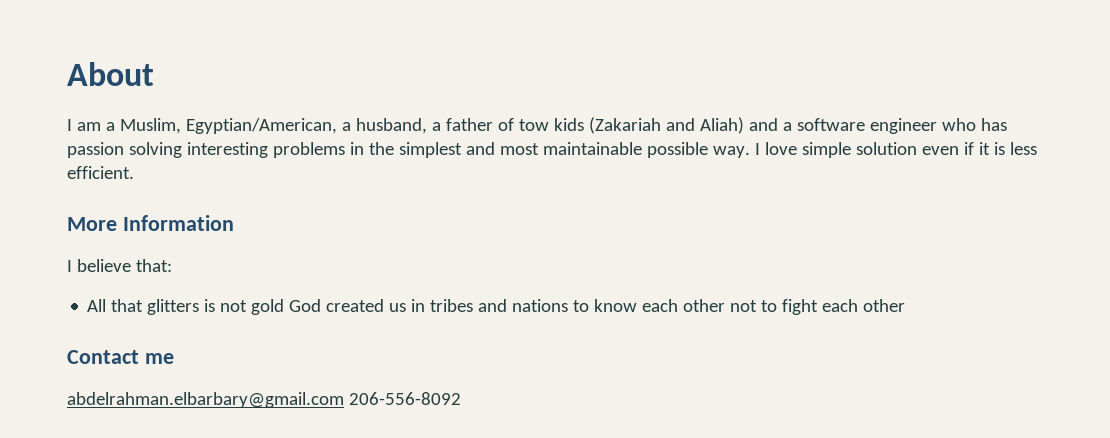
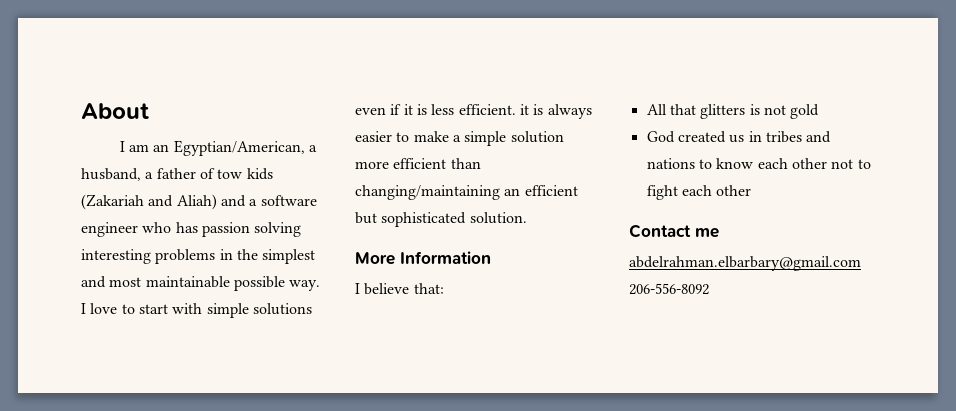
- I am a Muslim, Egyptian/American, a husband, a father of tow kids (Zakariah and Aliah) and a software engineer who has passion solving interesting problems in the simplest and most maintainable possible way.
+ I am an Egyptian/American, a husband, a father of tow kids (Zakariah and Aliah) and a software engineer who has passion solving interesting problems in the simplest and most maintainable possible way.
- I love simple solution even if it is less efficient.
+ I love to start with simple solutions even if it is less efficient. it is always easier to make a simple solution more efficient than changing/maintaining an efficient but sophisticated solution.
- All that glitters is not gold God created us in tribes and nations to know each other not to fight each other
+ All that glitters is not gold
+ God created us in tribes and nations to know each other not to fight each other

